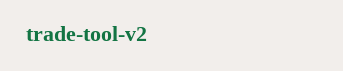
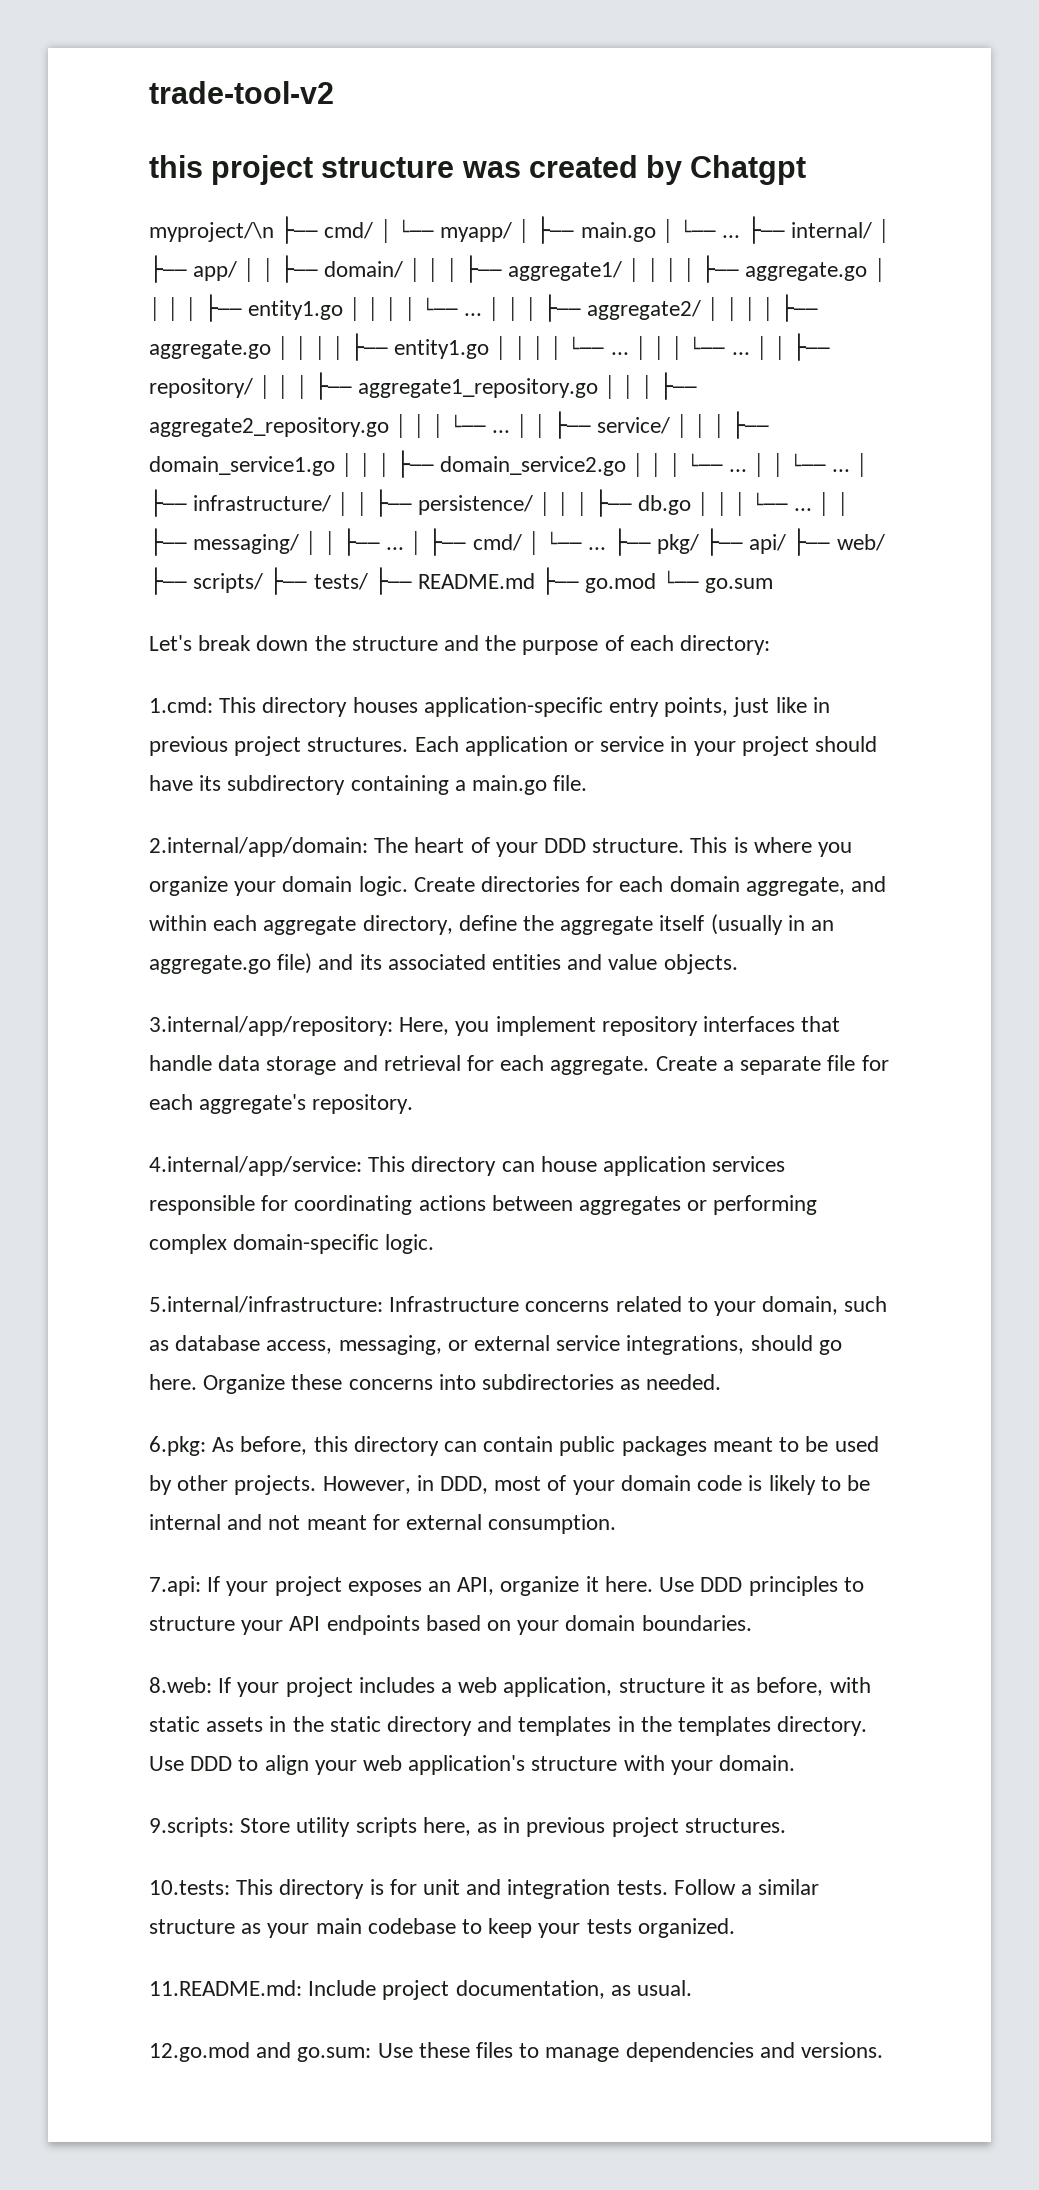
+ this project structure was created by Chatgpt
+ myproject/\n ├── cmd/ │ └── myapp/ │ ├── main.go │ └── ... ├── internal/ │ ├── app/ │ │ ├── domain/ │ │ │ ├── aggregate1/ │ │ │ │ ├── aggregate.go │ │ │ │ ├── entity1.go │ │ │ │ └── ... │ │ │ ├── aggregate2/ │ │ │ │ ├── aggregate.go │ │ │ │ ├── entity1.go │ │ │ │ └── ... │ │ │ └── ... │ │ ├── repository/ │ │ │ ├── aggregate1_repository.go │ │ │ ├── aggregate2_repository.go │ │ │ └── ... │ │ ├── service/ │ │ │ ├── domain_service1.go │ │ │ ├── domain_service2.go │ │ │ └── ... │ │ └── ... │ ├── infrastructure/ │ │ ├── persistence/ │ │ │ ├── db.go │ │ │ └── ... │ │ ├── messaging/ │ │ ├── ... │ ├── cmd/ │ └── ... ├── pkg/ ├── api/ ├── web/ ├── scripts/ ├── tests/ ├── README.md ├── go.mod └── go.sum
+ Let's break down the structure and the purpose of each directory:
+ 1.cmd: This directory houses application-specific entry points, just like in previous project structures. Each application or service in your project should have its subdirectory containing a main.go file.
+ 2.internal/app/domain: The heart of your DDD structure. This is where you organize your domain logic. Create directories for each domain aggregate, and within each aggregate directory, define the aggregate itself (usually in an aggregate.go file) and its associated entities and value objects.
+ 3.internal/app/repository: Here, you implement repository interfaces that handle data storage and retrieval for each aggregate. Create a separate file for each aggregate's repository.
+ 4.internal/app/service: This directory can house application services responsible for coordinating actions between aggregates or performing complex domain-specific logic.
+ 5.internal/infrastructure: Infrastructure concerns related to your domain, such as database access, messaging, or external service integrations, should go here. Organize these concerns into subdirectories as needed.
+ 6.pkg: As before, this directory can contain public packages meant to be used by other projects. However, in DDD, most of your domain code is likely to be internal and not meant for external consumption.
+ 7.api: If your project exposes an API, organize it here. Use DDD principles to structure your API endpoints based on your domain boundaries.
+ 8.web: If your project includes a web application, structure it as before, with static assets in the static directory and templates in the templates directory. Use DDD to align your web application's structure with your domain.
+ 9.scripts: Store utility scripts here, as in previous project structures.
+ 10.tests: This directory is for unit and integration tests. Follow a similar structure as your main codebase to keep your tests organized.
+ 11.README.md: Include project documentation, as usual.
+ 12.go.mod and go.sum: Use these files to manage dependencies and versions.

